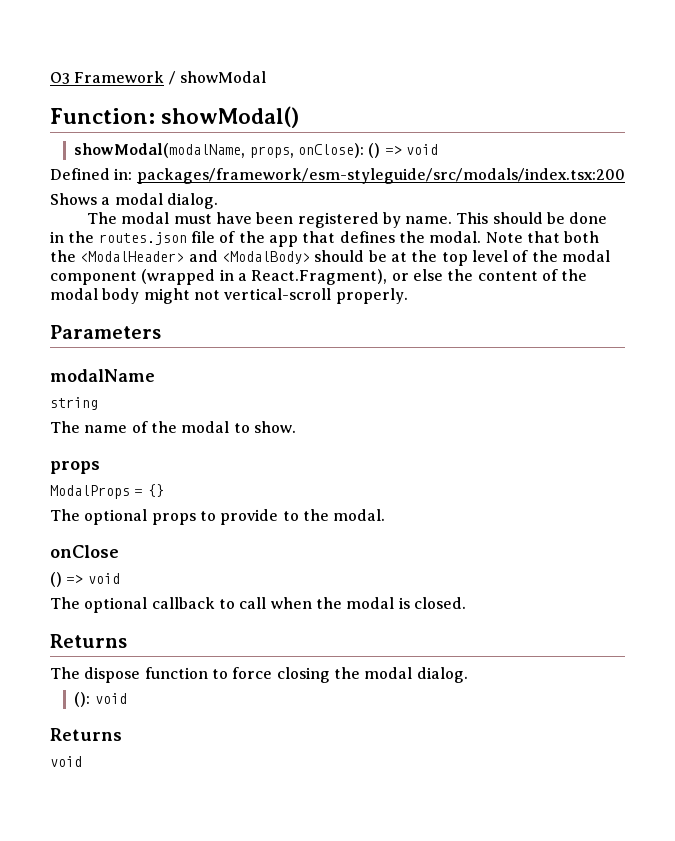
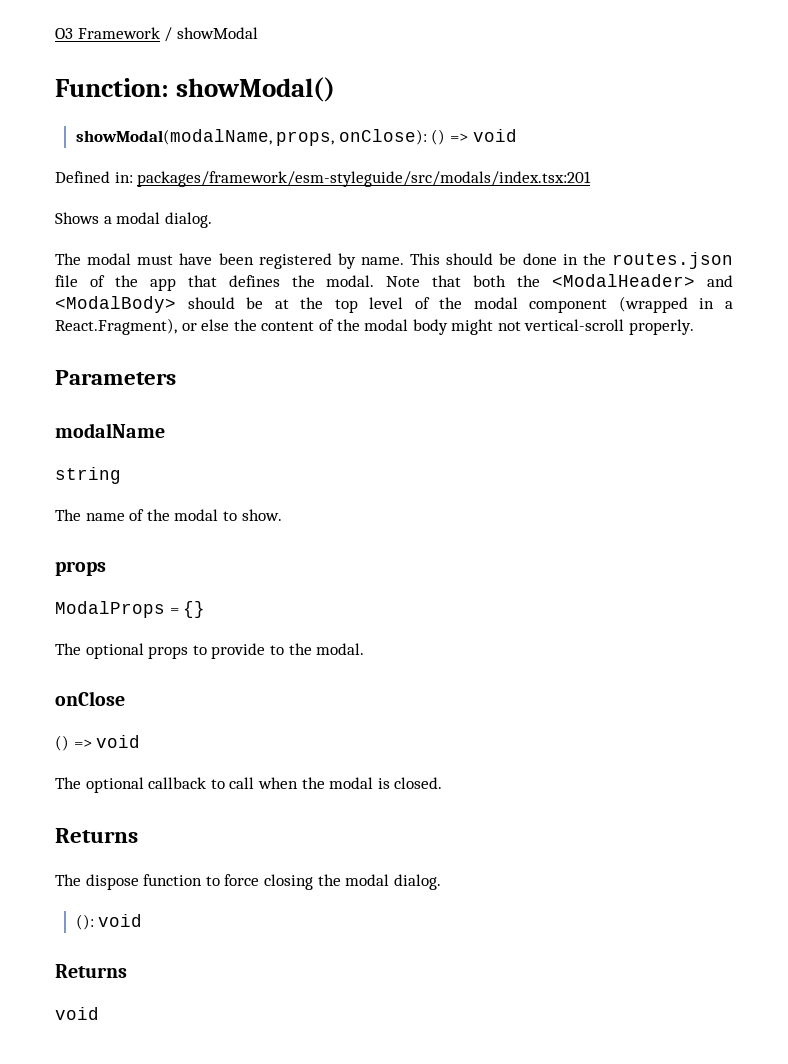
- Defined in: packages/framework/esm-styleguide/src/modals/index.tsx:200
+ Defined in: packages/framework/esm-styleguide/src/modals/index.tsx:201

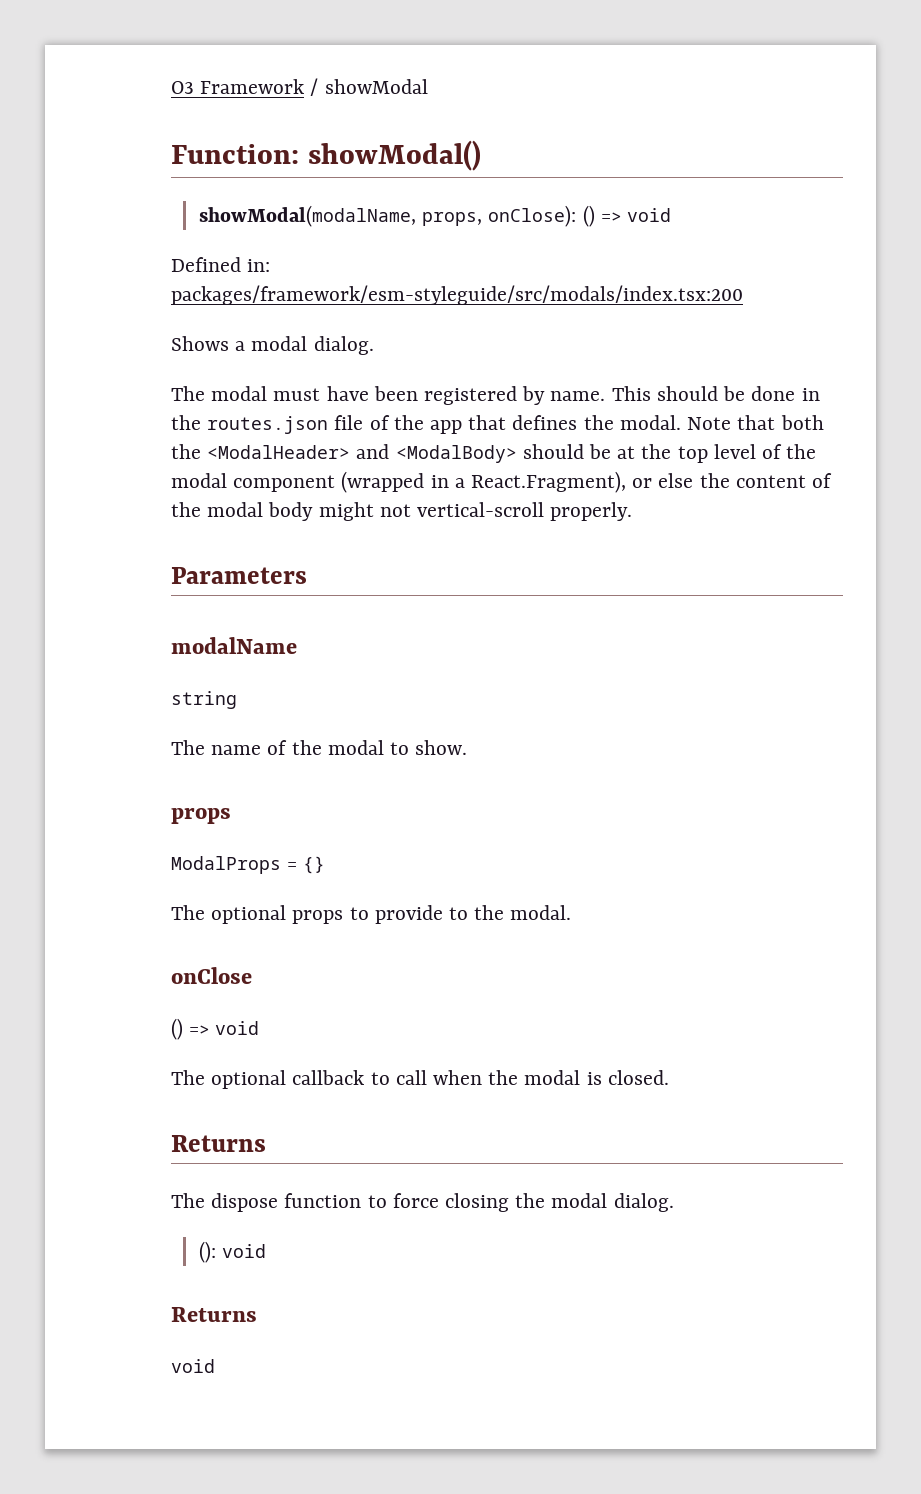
- Defined in: packages/framework/esm-styleguide/src/modals/index.tsx:201
+ Defined in: packages/framework/esm-styleguide/src/modals/index.tsx:200

